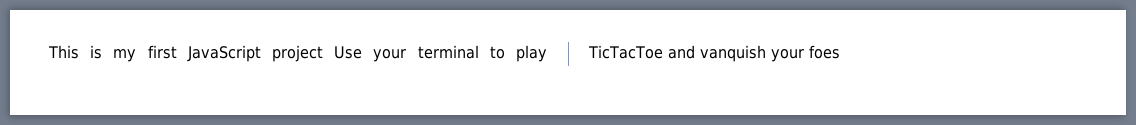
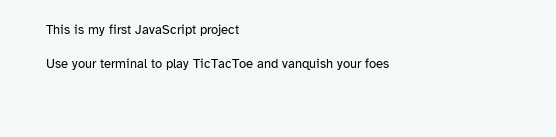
- This is my first JavaScript project Use your terminal to play TicTacToe and vanquish your foes
+ This is my first JavaScript project
+ Use your terminal to play TicTacToe and vanquish your foes

